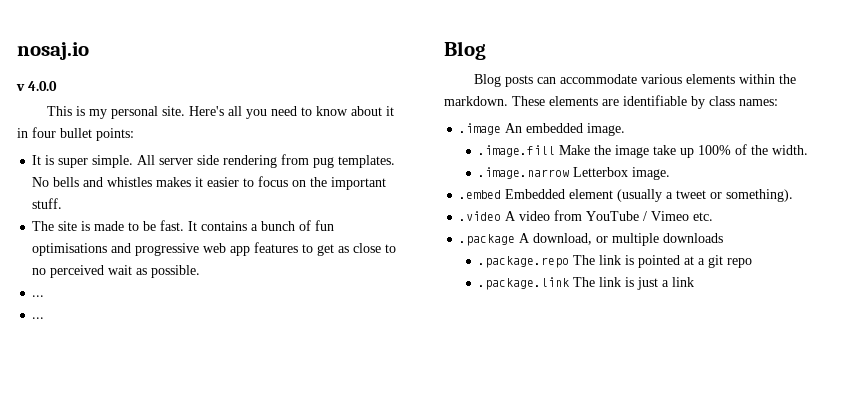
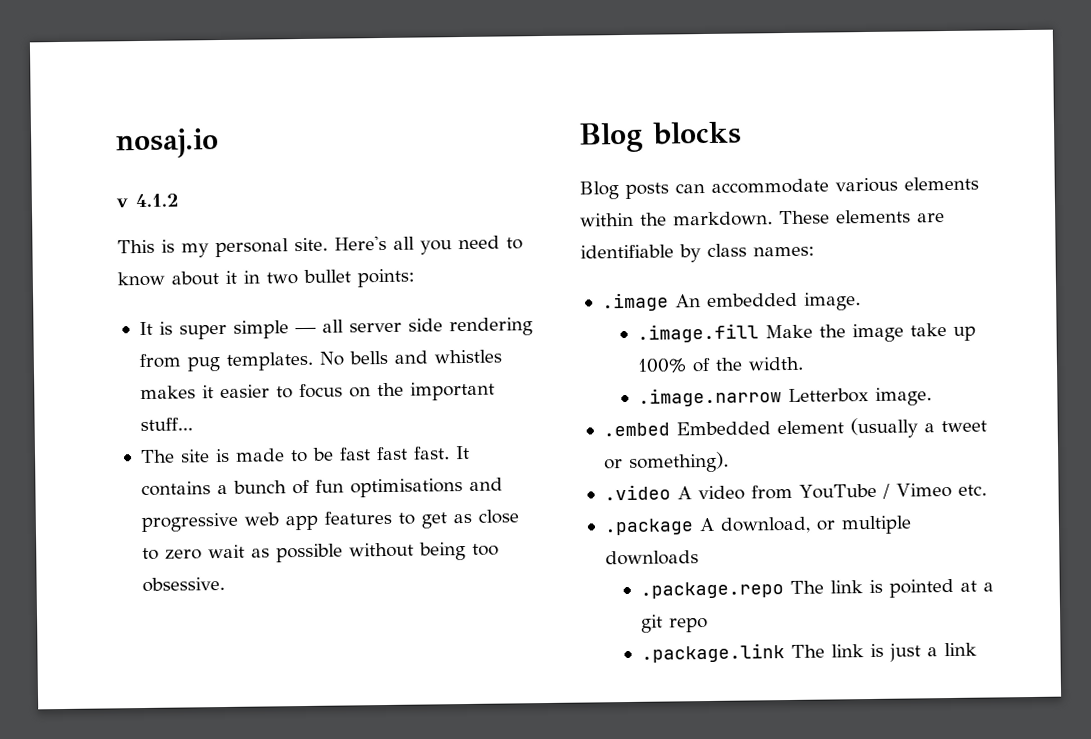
- v 4.0.0
+ v 4.1.2
- Here's all you need to know about it in four bullet points:
+ Here's all you need to know about it in two bullet points:
- It is super simple. All server side rendering from pug templates.
+ It is super simple — all server side rendering from pug templates.
- No bells and whistles makes it easier to focus on the important stuff.
+ No bells and whistles makes it easier to focus on the important stuff...
- The site is made to be fast.
+ The site is made to be fast fast fast.
- It contains a bunch of fun optimisations and progressive web app features to get as close to no perceived wait as possible.
- ...
- ...
- Blog
+ It contains a bunch of fun optimisations and progressive web app features to get as close to zero wait as possible without being too obsessive.
+ Blog blocks

